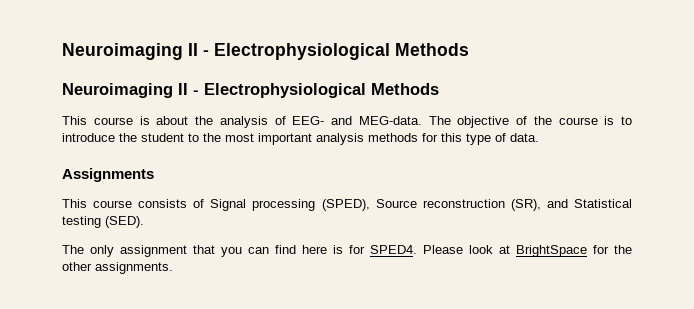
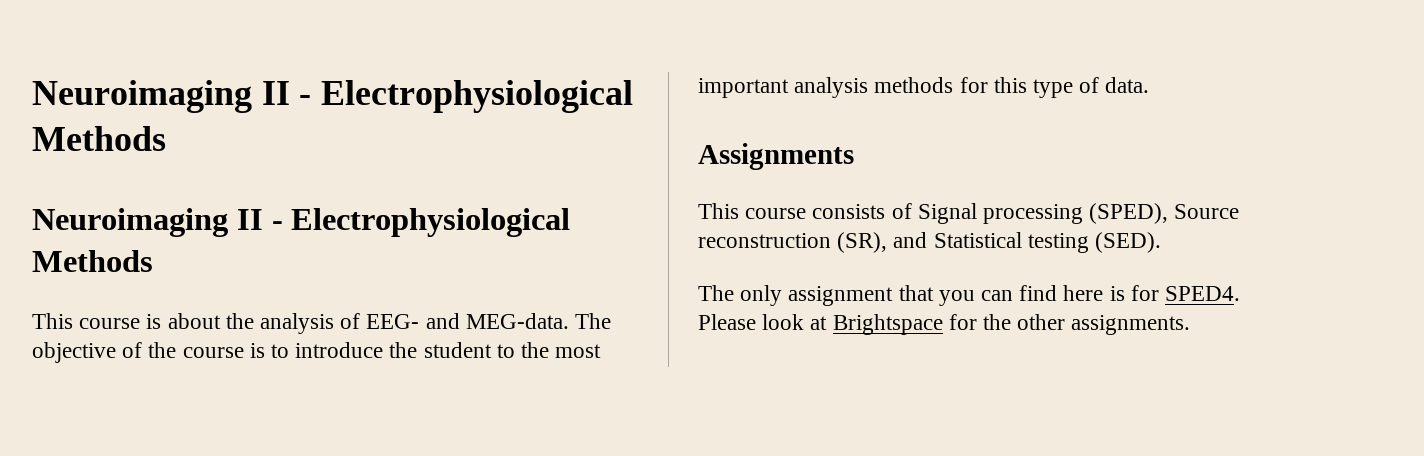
- Please look at BrightSpace for the other assignments.
+ Please look at Brightspace for the other assignments.

